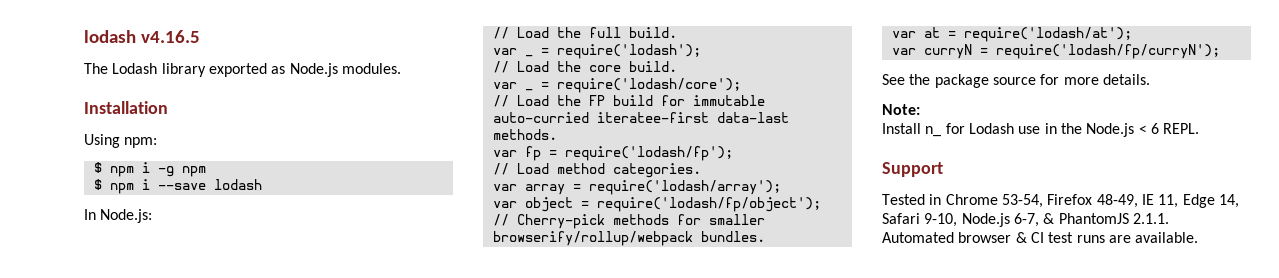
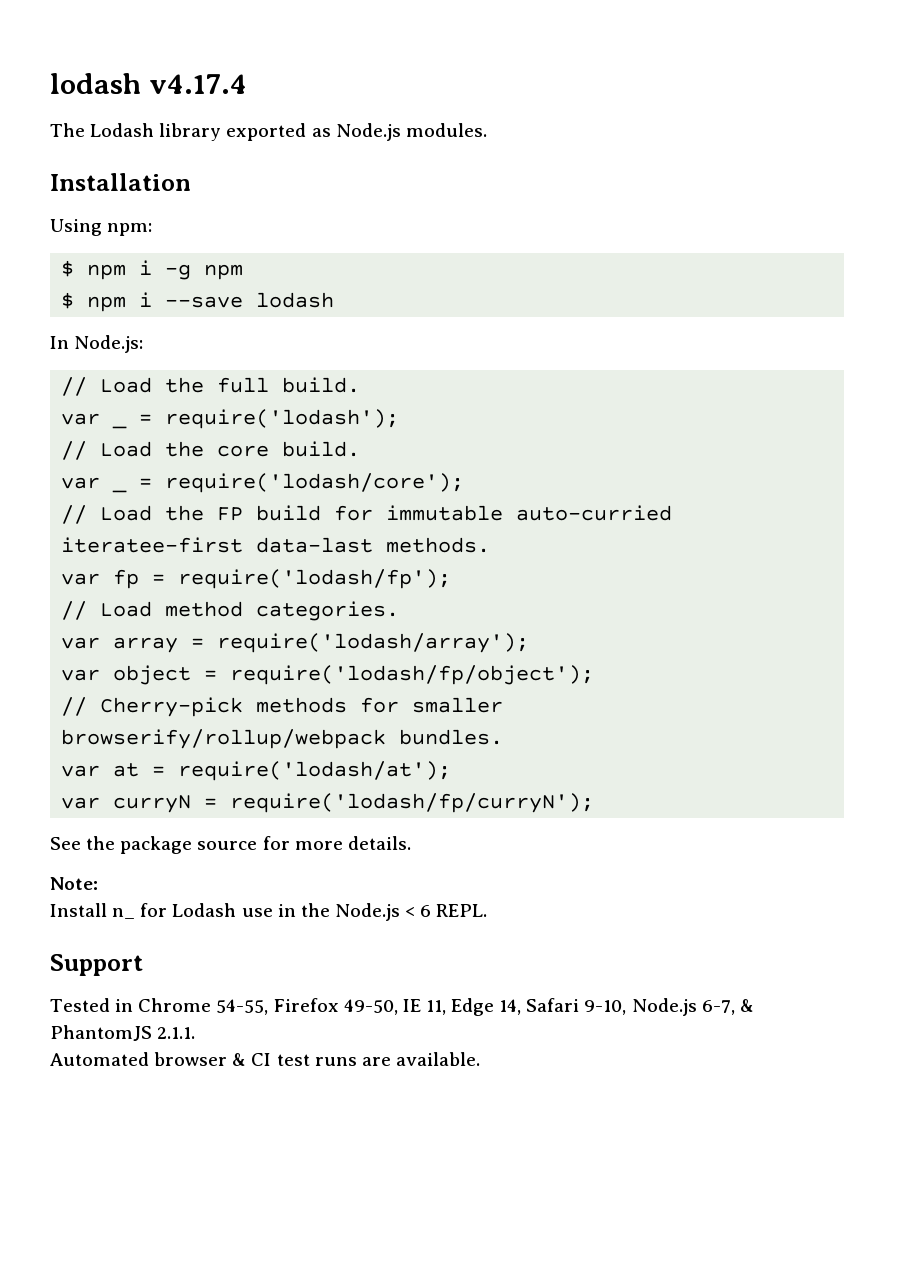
- lodash v4.16.5
+ lodash v4.17.4
- Tested in Chrome 53-54, Firefox 48-49, IE 11, Edge 14, Safari 9-10, Node.js 6-7, & PhantomJS 2.1.1.
+ Tested in Chrome 54-55, Firefox 49-50, IE 11, Edge 14, Safari 9-10, Node.js 6-7, & PhantomJS 2.1.1.

